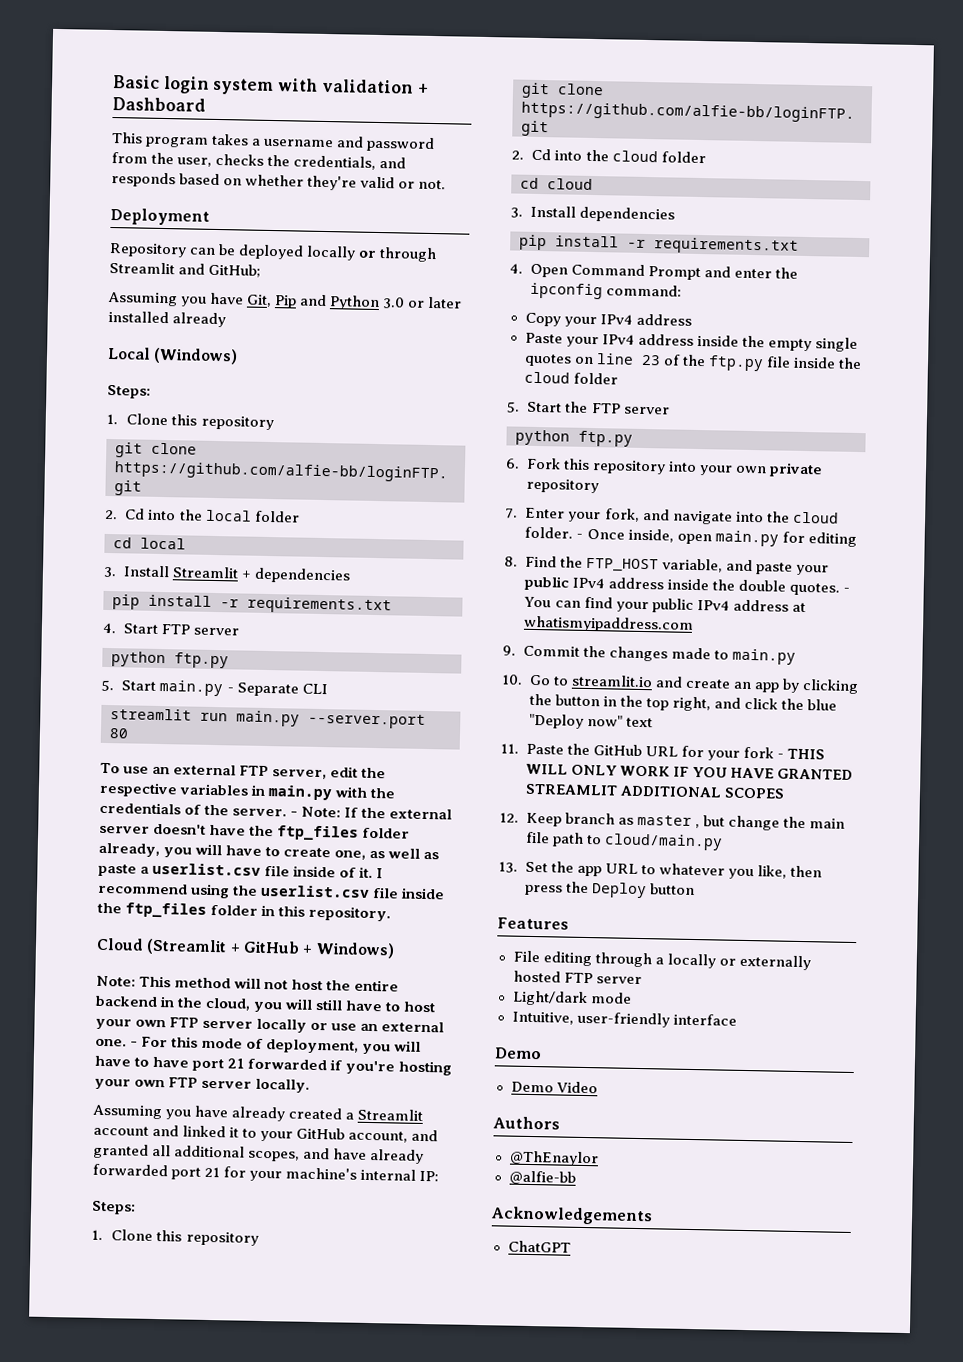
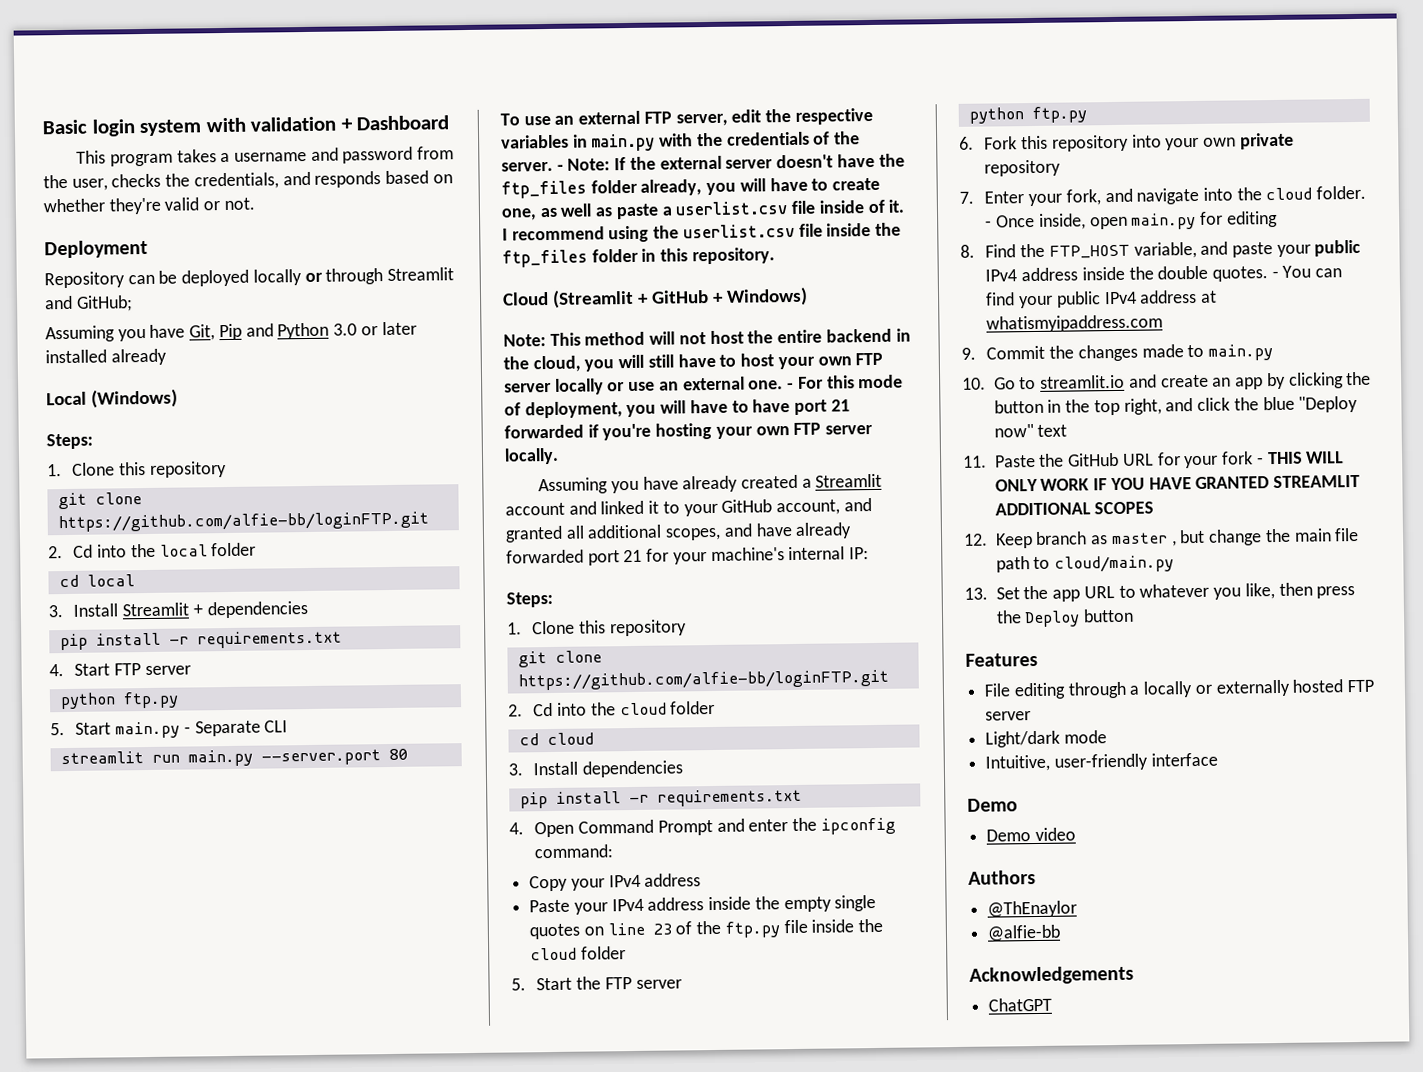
- Demo Video
+ Demo video

